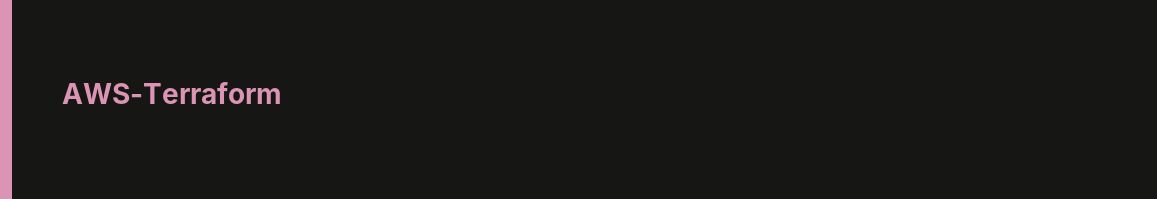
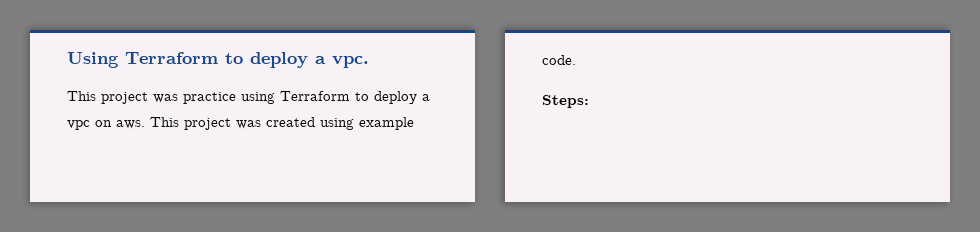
- AWS-Terraform
+ Using Terraform to deploy a vpc.
+ This project was practice using Terraform to deploy a vpc on aws. This project was created using example code.
+ Steps:

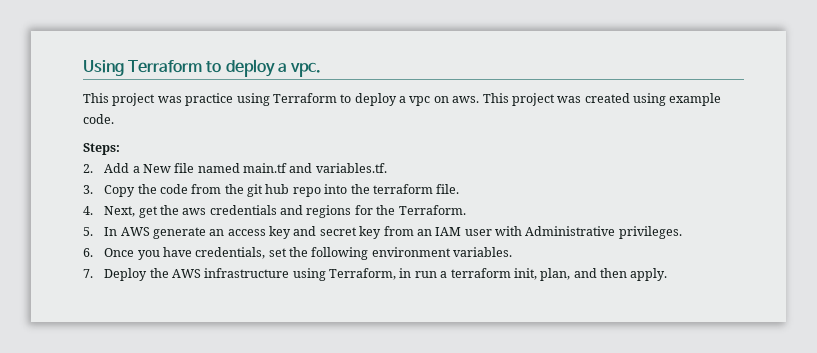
+ 2. Add a New file named main.tf and variables.tf.
+ 3. Copy the code from the git hub repo into the terraform file.
+ 4. Next, get the aws credentials and regions for the Terraform.
+ 5. In AWS generate an access key and secret key from an IAM user with Administrative privileges.
+ 6. Once you have credentials, set the following environment variables.
+ 7. Deploy the AWS infrastructure using Terraform, in run a terraform init, plan, and then apply.

